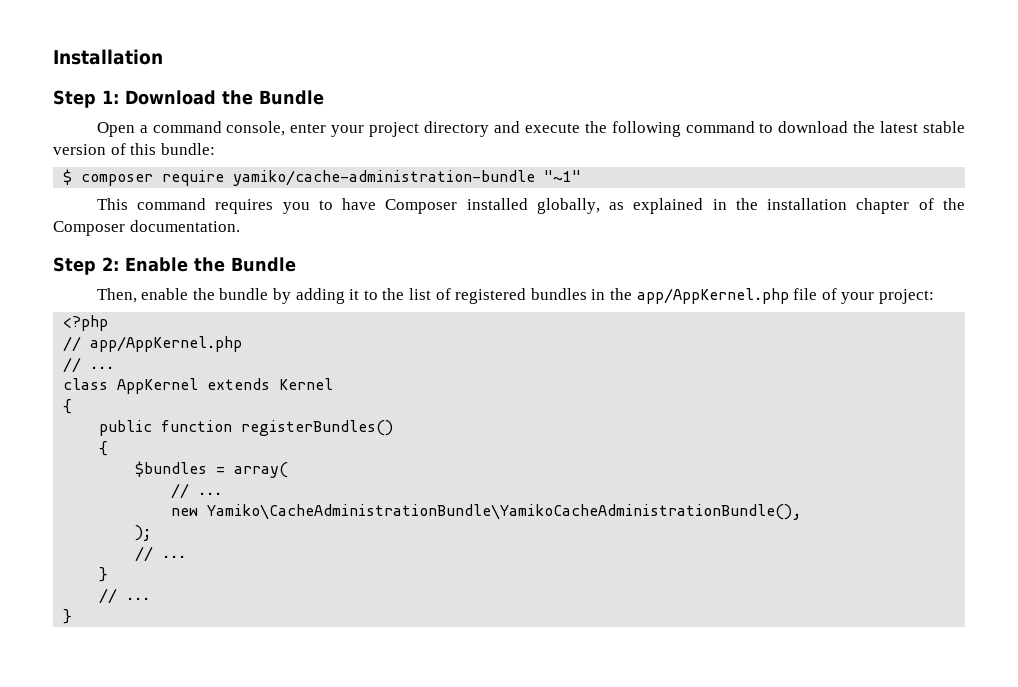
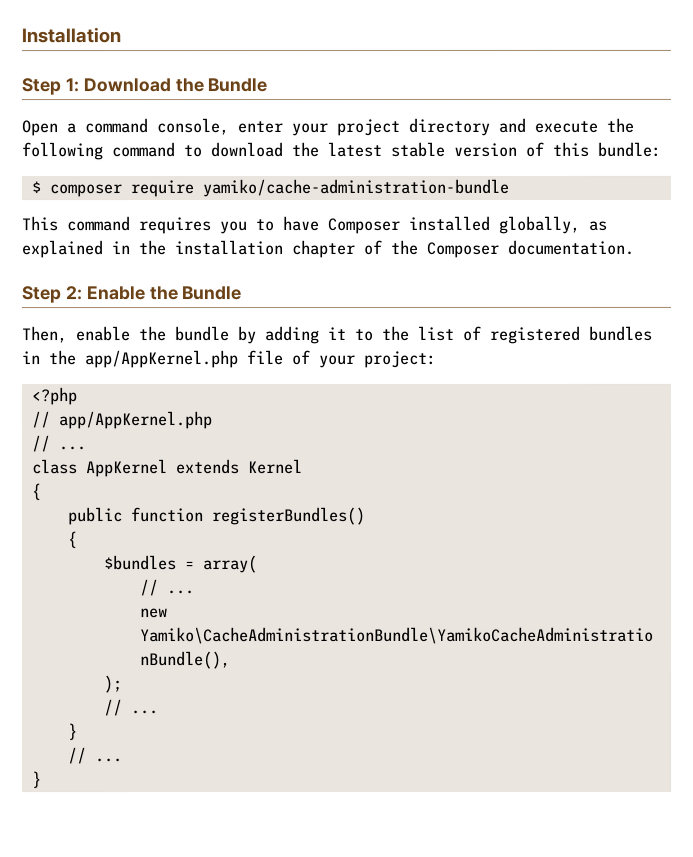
- $ composer require yamiko/cache-administration-bundle "~1"
+ $ composer require yamiko/cache-administration-bundle

